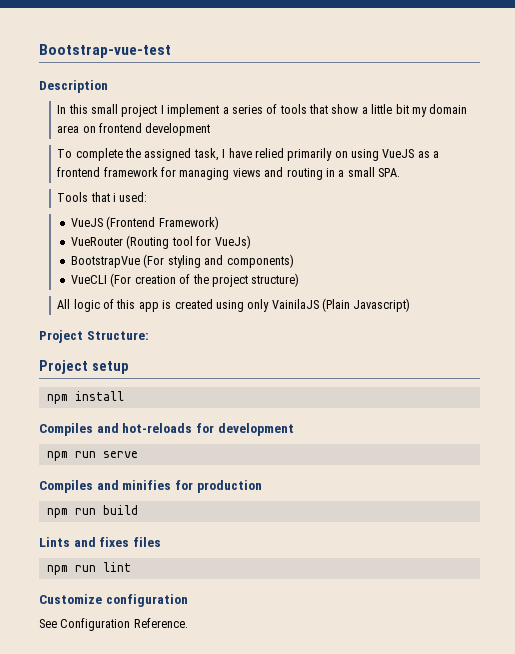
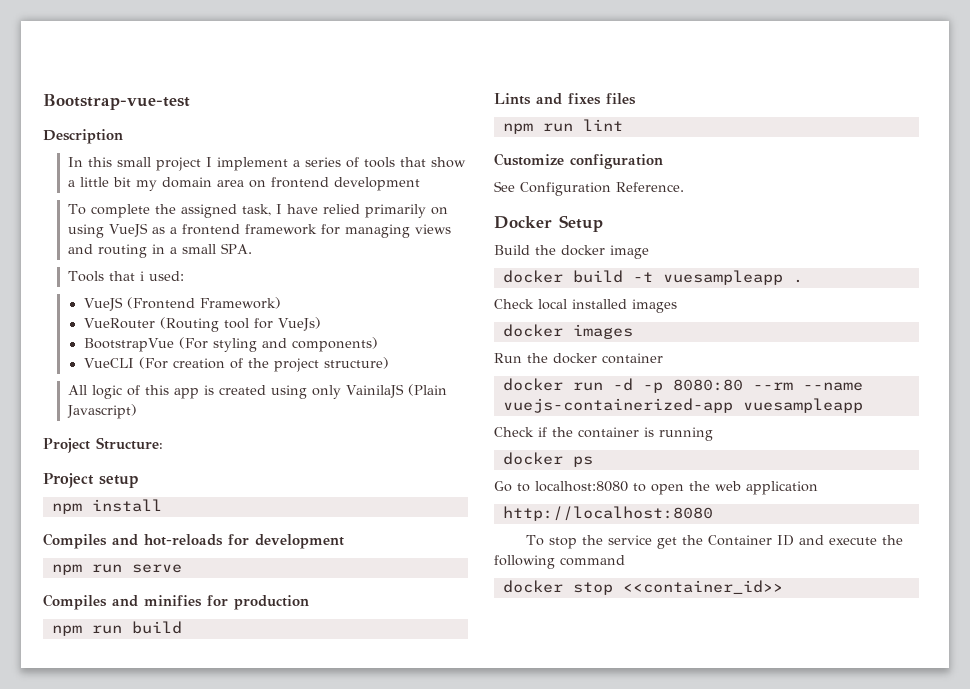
+ Docker Setup
+ Build the docker image
+ docker build -t vuesampleapp .
+ Check local installed images
+ docker images
+ Run the docker container
+ docker run -d -p 8080:80 --rm --name vuejs-containerized-app vuesampleapp
+ Check if the container is running
+ docker ps
+ Go to localhost:8080 to open the web application
+ http://localhost:8080
+ To stop the service get the Container ID and execute the following command
+ docker stop <<container_id>>

